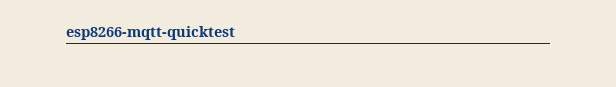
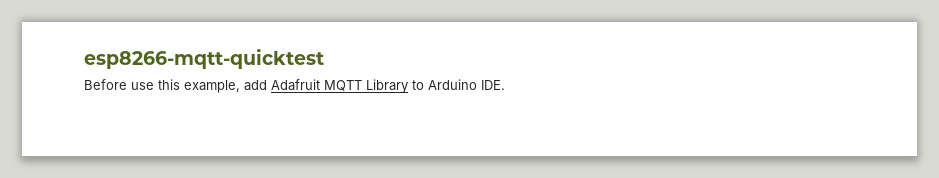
+ Before use this example, add Adafruit MQTT Library to Arduino IDE.

